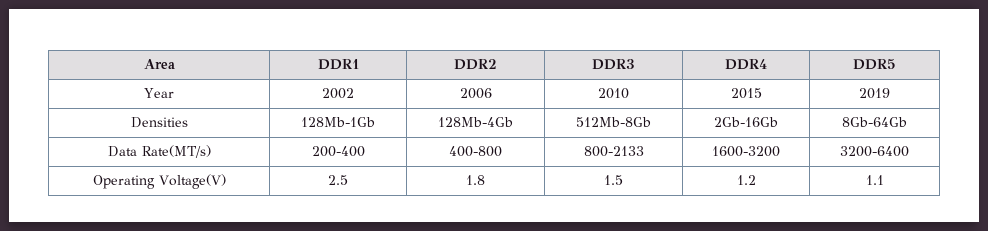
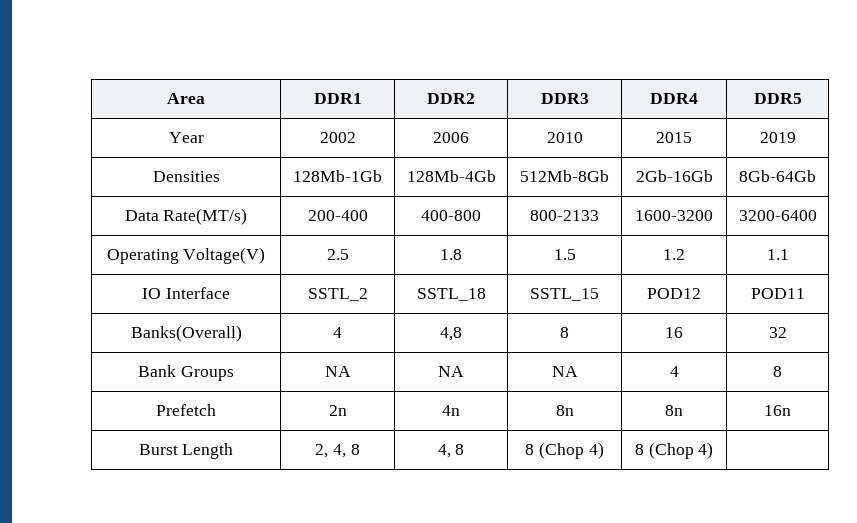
+ IO Interface | SSTL_2 | SSTL_18 | SSTL_15 | POD12 | POD11
+ Banks(Overall) | 4 | 4,8 | 8 | 16 | 32
+ Bank Groups | NA | NA | NA | 4 | 8
+ Prefetch | 2n | 4n | 8n | 8n | 16n
+ Burst Length | 2, 4, 8 | 4, 8 | 8 (Chop 4) | 8 (Chop 4) |

